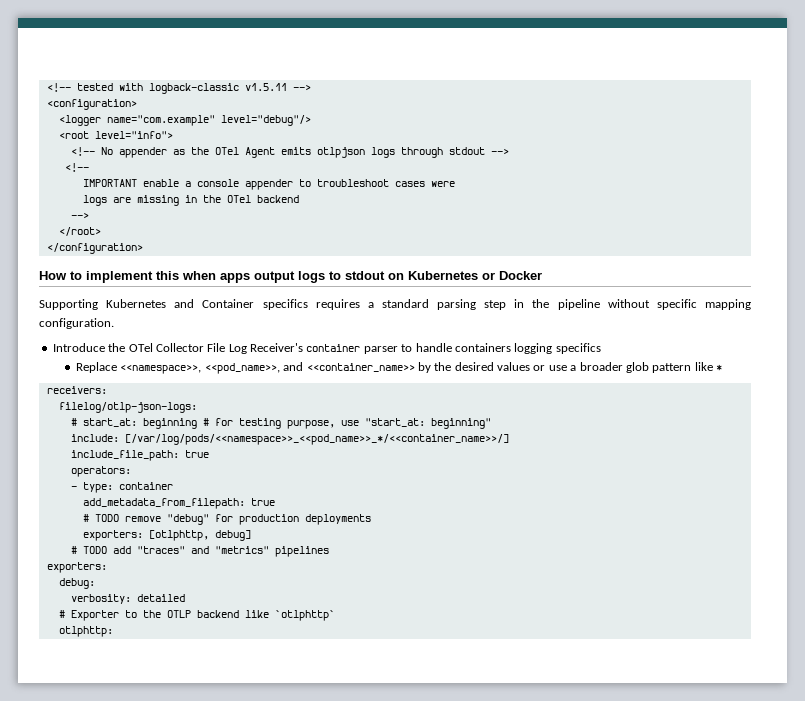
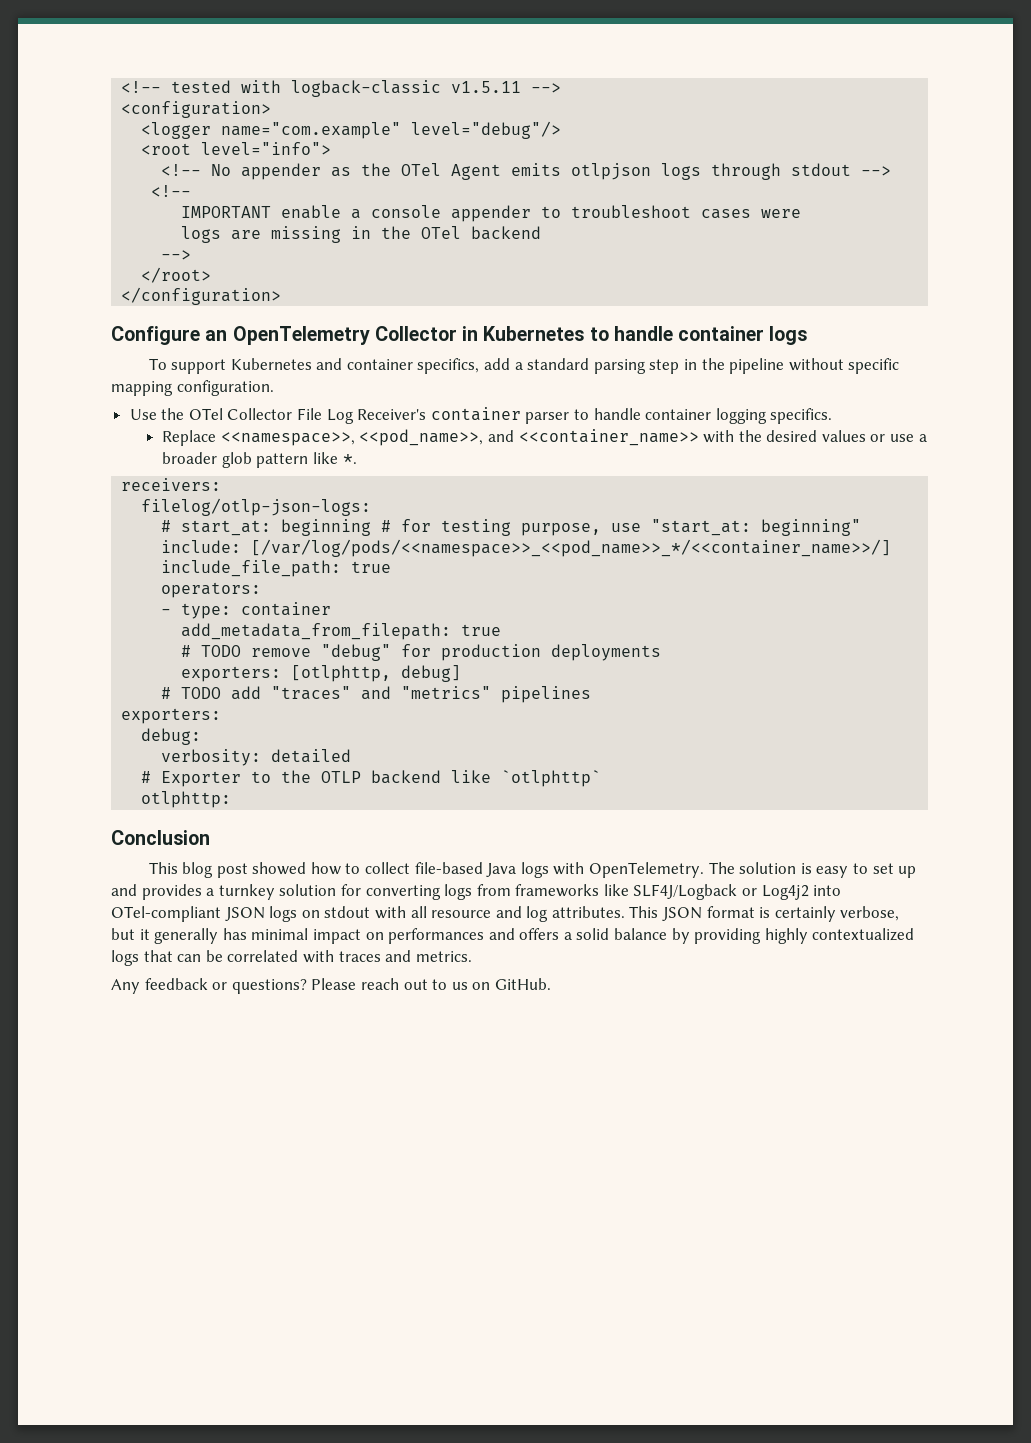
- How to implement this when apps output logs to stdout on Kubernetes or Docker
- Supporting Kubernetes and Container specifics requires a standard parsing step in the pipeline without specific mapping configuration.
+ Configure an OpenTelemetry Collector in Kubernetes to handle container logs
+ To support Kubernetes and container specifics, add a standard parsing step in the pipeline without specific mapping configuration.
- Introduce the OTel Collector File Log Receiver's container parser to handle containers logging specifics
+ Use the OTel Collector File Log Receiver's container parser to handle container logging specifics.
- Replace <<namespace>>, <<pod_name>>, and <<container_name>> by the desired values or use a broader glob pattern like *
+ Replace <<namespace>>, <<pod_name>>, and <<container_name>> with the desired values or use a broader glob pattern like *.
+ Conclusion
+ This blog post showed how to collect file-based Java logs with OpenTelemetry. The solution is easy to set up and provides a turnkey solution for converting logs from frameworks like SLF4J/Logback or Log4j2 into OTel-compliant JSON logs on stdout with all resource and log attributes. This JSON format is certainly verbose, but it generally has minimal impact on performances and offers a solid balance by providing highly contextualized logs that can be correlated with traces and metrics.
+ Any feedback or questions? Please reach out to us on GitHub.

